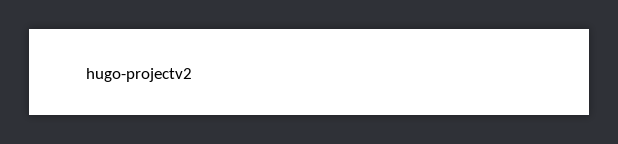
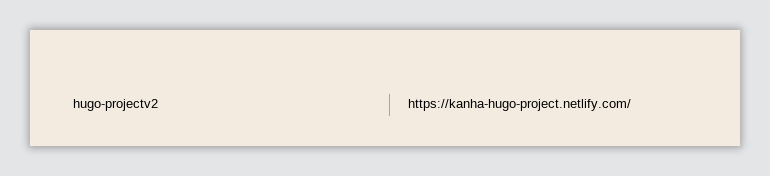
- hugo-projectv2
+ hugo-projectv2 https://kanha-hugo-project.netlify.com/

